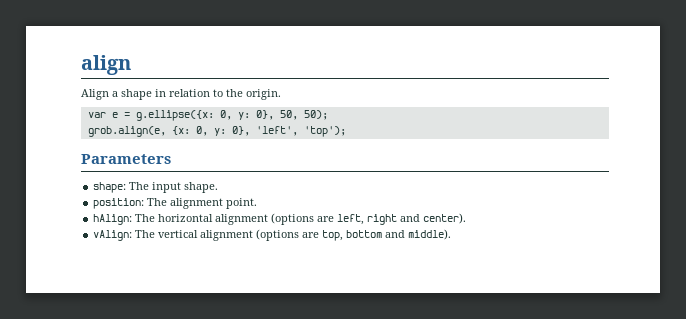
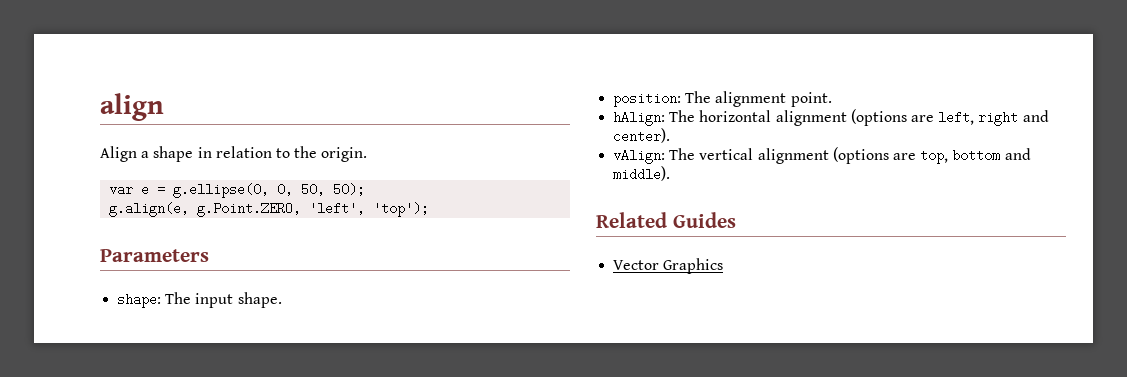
- var e = g.ellipse({x: 0, y: 0}, 50, 50);
- grob.align(e, {x: 0, y: 0}, 'left', 'top');
+ var e = g.ellipse(0, 0, 50, 50);
+ g.align(e, g.Point.ZERO, 'left', 'top');
+ Related Guides
+ Vector Graphics

